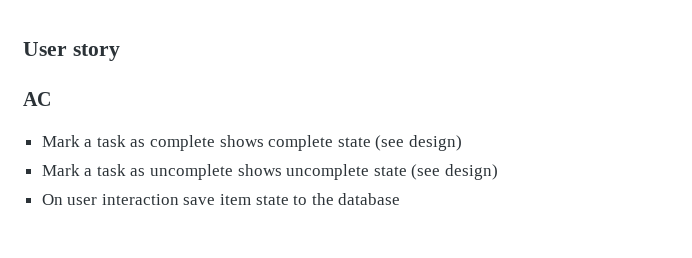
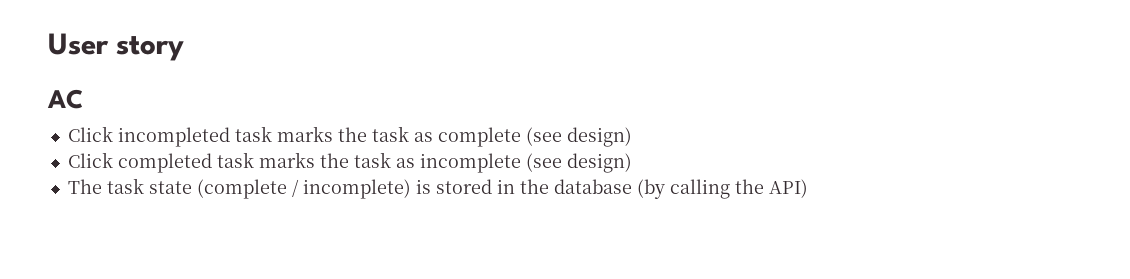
- Mark a task as complete shows complete state (see design)
- Mark a task as uncomplete shows uncomplete state (see design)
- On user interaction save item state to the database
+ Click incompleted task marks the task as complete (see design)
+ Click completed task marks the task as incomplete (see design)
+ The task state (complete / incomplete) is stored in the database (by calling the API)

